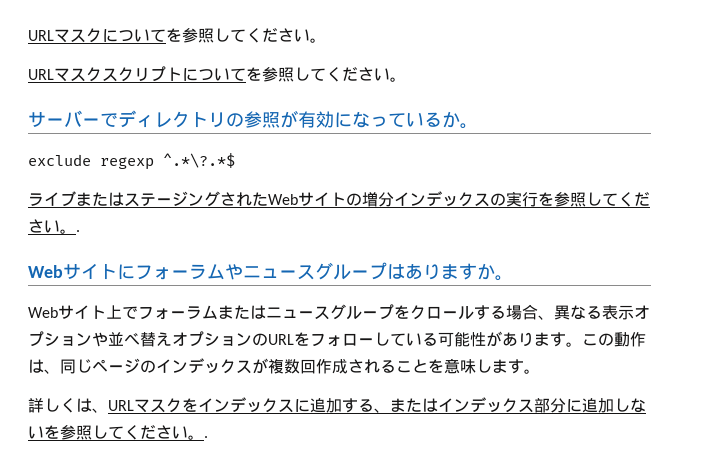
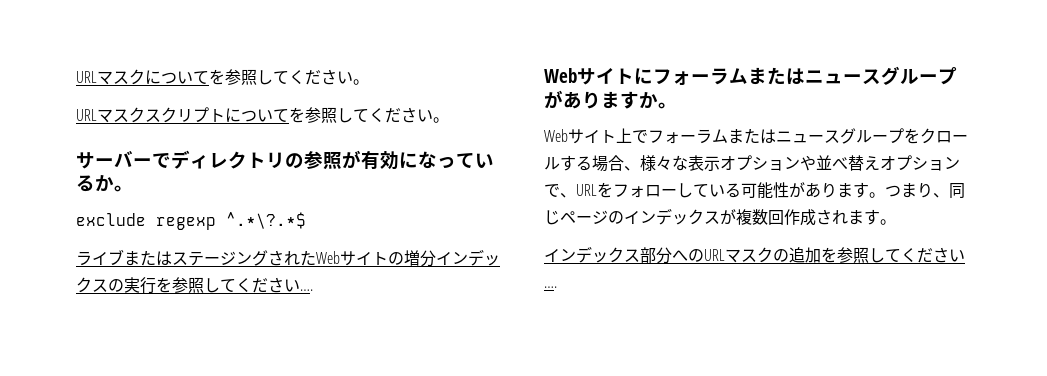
- ライブまたはステージングされたWebサイトの増分インデックスの実行を参照してください。.
+ ライブまたはステージングされたWebサイトの増分インデックスの実行を参照してください….
- Webサイトにフォーラムやニュースグループはありますか。
+ Webサイトにフォーラムまたはニュースグループがありますか。
- Webサイト上でフォーラムまたはニュースグループをクロールする場合、異なる表示オプションや並べ替えオプションのURLをフォローしている可能性があります。
+ Webサイト上でフォーラムまたはニュースグループをクロールする場合、様々な表示オプションや並べ替えオプションで、URLをフォローしている可能性があります。
- この動作は、同じページのインデックスが複数回作成されることを意味します。
- 詳しくは、URLマスクをインデックスに追加する、またはインデックス部分に追加しないを参照してください。.
+ つまり、同じページのインデックスが複数回作成されます。
+ インデックス部分へのURLマスクの追加を参照してください….

